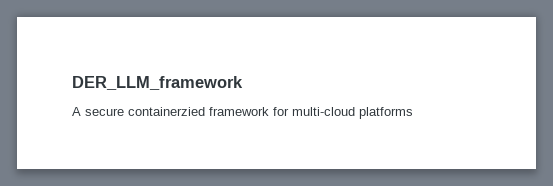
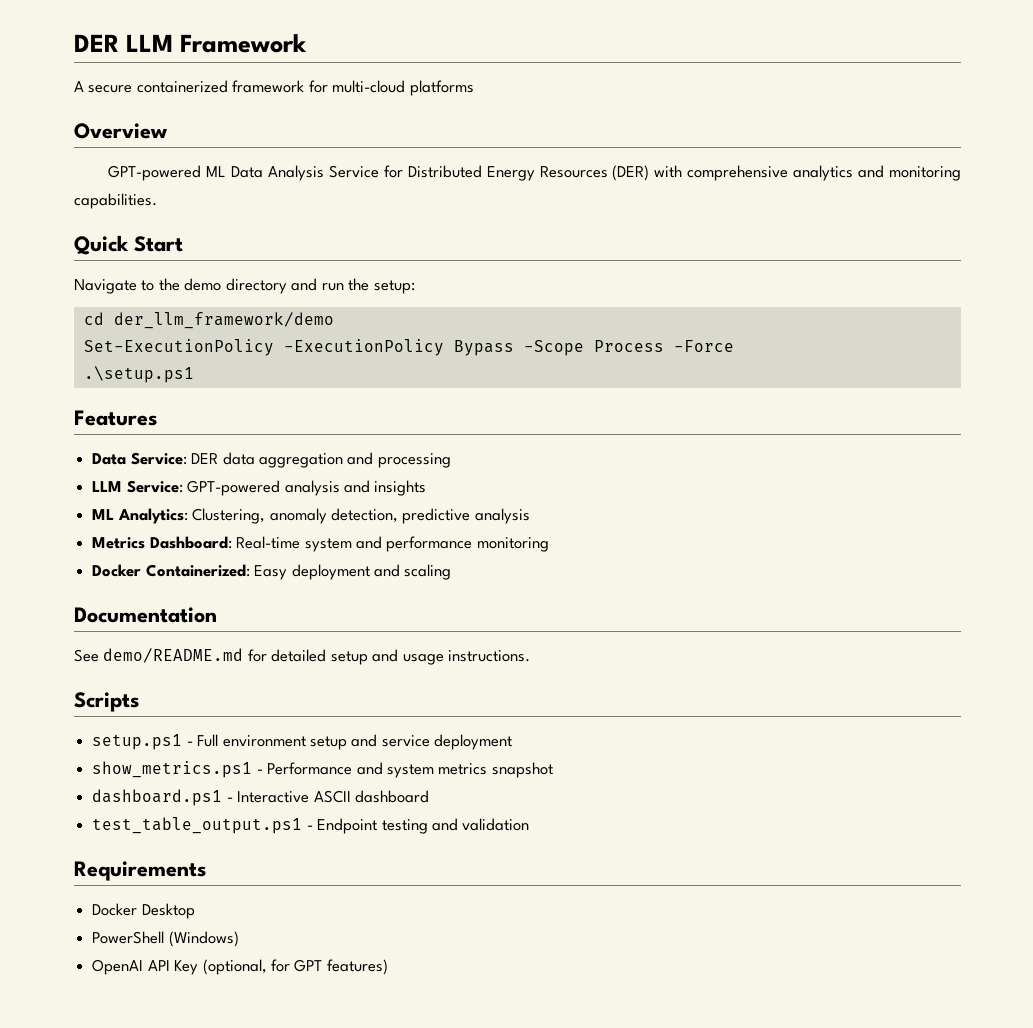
- DER_LLM_framework
+ DER LLM Framework
- A secure containerzied framework for multi-cloud platforms
+ A secure containerized framework for multi-cloud platforms
+ Overview
+ GPT-powered ML Data Analysis Service for Distributed Energy Resources (DER) with comprehensive analytics and monitoring capabilities.
+ Quick Start
+ Navigate to the demo directory and run the setup:
+ cd der_llm_framework/demo
+ Set-ExecutionPolicy -ExecutionPolicy Bypass -Scope Process -Force
+ .\setup.ps1
+ Features
+ Data Service: DER data aggregation and processing
+ LLM Service: GPT-powered analysis and insights
+ ML Analytics: Clustering, anomaly detection, predictive analysis
+ Metrics Dashboard: Real-time system and performance monitoring
+ Docker Containerized: Easy deployment and scaling
+ Documentation
+ See demo/README.md for detailed setup and usage instructions.
+ Scripts
+ setup.ps1 - Full environment setup and service deployment
+ show_metrics.ps1 - Performance and system metrics snapshot
+ dashboard.ps1 - Interactive ASCII dashboard
+ test_table_output.ps1 - Endpoint testing and validation
+ Requirements
+ Docker Desktop
+ PowerShell (Windows)
+ OpenAI API Key (optional, for GPT features)

